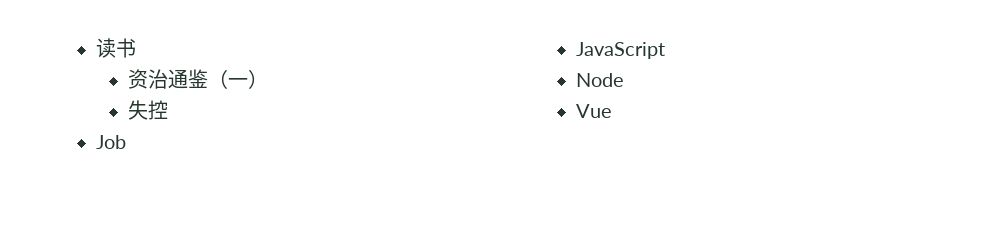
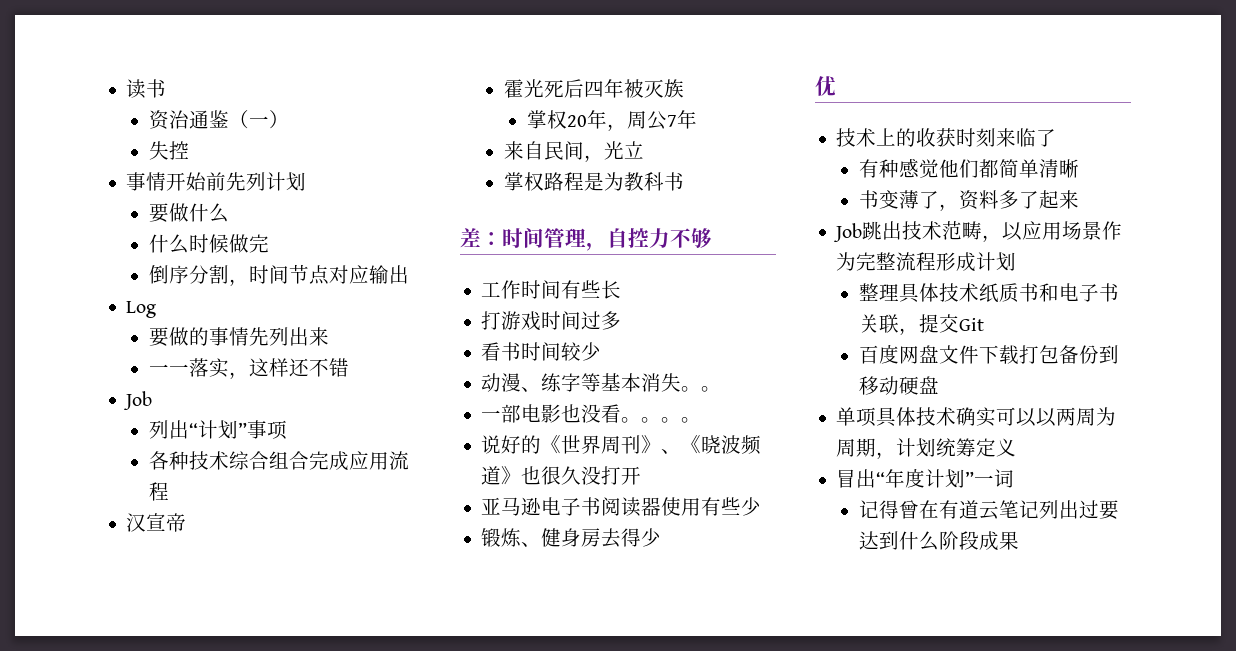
+ 事情开始前先列计划
+ 要做什么
+ 什么时候做完
+ 倒序分割，时间节点对应输出
+ Log
+ 要做的事情先列出来
+ 一一落实，这样还不错
  Job
- JavaScript
- Node
- Vue
+ 列出“计划”事项
+ 各种技术综合组合完成应用流程
+ 汉宣帝
+ 霍光死后四年被灭族
+ 掌权20年，周公7年
+ 来自民间，光立
+ 掌权路程是为教科书
+ 差：时间管理，自控力不够
+ 工作时间有些长
+ 打游戏时间过多
+ 看书时间较少
+ 动漫、练字等基本消失。。
+ 一部电影也没看。。。。
+ 说好的《世界周刊》、《晓波频道》也很久没打开
+ 亚马逊电子书阅读器使用有些少
+ 锻炼、健身房去得少
+ 优
+ 技术上的收获时刻来临了
+ 有种感觉他们都简单清晰
+ 书变薄了，资料多了起来
+ Job跳出技术范畴，以应用场景作为完整流程形成计划
+ 整理具体技术纸质书和电子书关联，提交Git
+ 百度网盘文件下载打包备份到移动硬盘
+ 单项具体技术确实可以以两周为周期，计划统筹定义
+ 冒出“年度计划”一词
+ 记得曾在有道云笔记列出过要达到什么阶段成果

